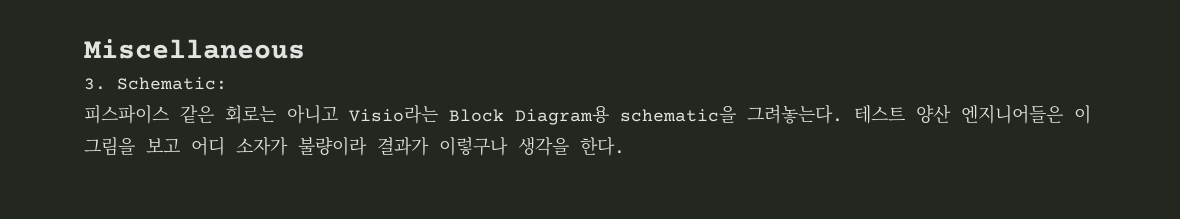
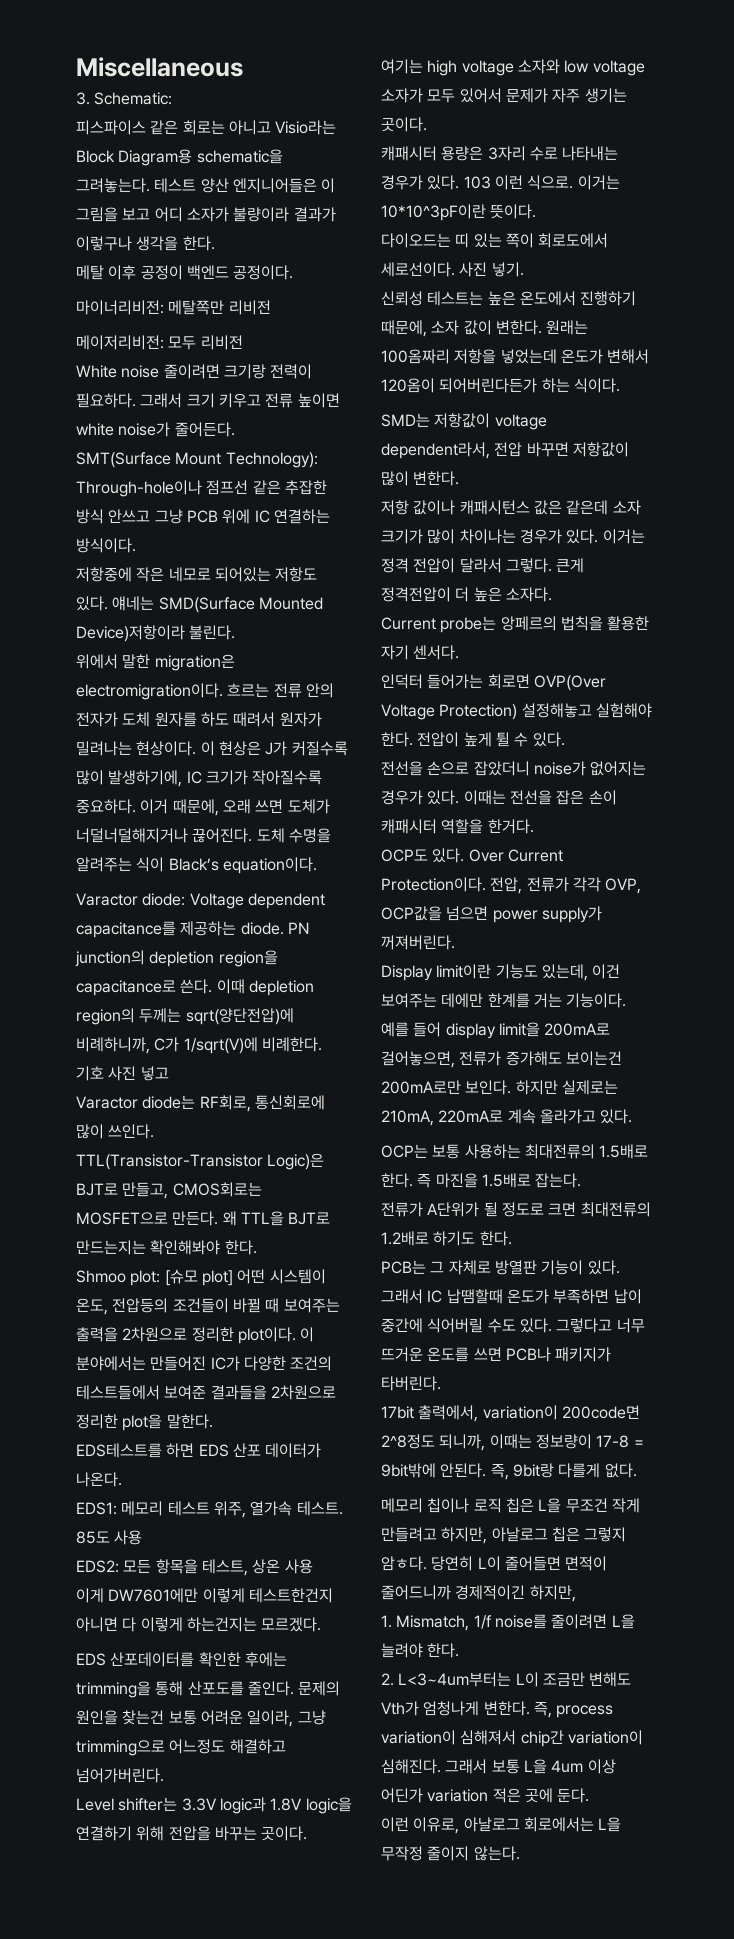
+ 메탈 이후 공정이 백엔드 공정이다.
+ 마이너리비전: 메탈쪽만 리비전
+ 메이저리비전: 모두 리비전
+ White noise 줄이려면 크기랑 전력이 필요하다. 그래서 크기 키우고 전류 높이면 white noise가 줄어든다.
+ SMT(Surface Mount Technology): Through-hole이나 점프선 같은 추잡한 방식 안쓰고 그냥 PCB 위에 IC 연결하는 방식이다.
+ 저항중에 작은 네모로 되어있는 저항도 있다. 얘네는 SMD(Surface Mounted Device)저항이라 불린다.
+ 위에서 말한 migration은 electromigration이다. 흐르는 전류 안의 전자가 도체 원자를 하도 때려서 원자가 밀려나는 현상이다. 이 현상은 J가 커질수록 많이 발생하기에, IC 크기가 작아질수록 중요하다. 이거 때문에, 오래 쓰면 도체가 너덜너덜해지거나 끊어진다. 도체 수명을 알려주는 식이 Black’s equation이다.
+ Varactor diode: Voltage dependent capacitance를 제공하는 diode. PN junction의 depletion region을 capacitance로 쓴다. 이때 depletion region의 두께는 sqrt(양단전압)에 비례하니까, C가 1/sqrt(V)에 비례한다. 기호 사진 넣고
+ Varactor diode는 RF회로, 통신회로에 많이 쓰인다.
+ TTL(Transistor-Transistor Logic)은 BJT로 만들고, CMOS회로는 MOSFET으로 만든다. 왜 TTL을 BJT로 만드는지는 확인해봐야 한다.
+ Shmoo plot: [슈모 plot] 어떤 시스템이 온도, 전압등의 조건들이 바뀔 때 보여주는 출력을 2차원으로 정리한 plot이다. 이 분야에서는 만들어진 IC가 다양한 조건의 테스트들에서 보여준 결과들을 2차원으로 정리한 plot을 말한다.
+ EDS테스트를 하면 EDS 산포 데이터가 나온다.
+ EDS1: 메모리 테스트 위주, 열가속 테스트. 85도 사용
+ EDS2: 모든 항목을 테스트, 상온 사용
+ 이게 DW7601에만 이렇게 테스트한건지 아니면 다 이렇게 하는건지는 모르겠다.
+ EDS 산포데이터를 확인한 후에는 trimming을 통해 산포도를 줄인다. 문제의 원인을 찾는건 보통 어려운 일이라, 그냥 trimming으로 어느정도 해결하고 넘어가버린다.
+ Level shifter는 3.3V logic과 1.8V logic을 연결하기 위해 전압을 바꾸는 곳이다. 여기는 high voltage 소자와 low voltage 소자가 모두 있어서 문제가 자주 생기는 곳이다.
+ 캐패시터 용량은 3자리 수로 나타내는 경우가 있다. 103 이런 식으로. 이거는 10*10^3pF이란 뜻이다.
+ 다이오드는 띠 있는 쪽이 회로도에서 세로선이다. 사진 넣기.
+ 신뢰성 테스트는 높은 온도에서 진행하기 때문에, 소자 값이 변한다. 원래는 100옴짜리 저항을 넣었는데 온도가 변해서 120옴이 되어버린다든가 하는 식이다.
+ SMD는 저항값이 voltage dependent라서, 전압 바꾸면 저항값이 많이 변한다.
+ 저항 값이나 캐패시턴스 값은 같은데 소자 크기가 많이 차이나는 경우가 있다. 이거는 정격 전압이 달라서 그렇다. 큰게 정격전압이 더 높은 소자다.
+ Current probe는 앙페르의 법칙을 활용한 자기 센서다.
+ 인덕터 들어가는 회로면 OVP(Over Voltage Protection) 설정해놓고 실험해야 한다. 전압이 높게 튈 수 있다.
+ 전선을 손으로 잡았더니 noise가 없어지는 경우가 있다. 이때는 전선을 잡은 손이 캐패시터 역할을 한거다.
+ OCP도 있다. Over Current Protection이다. 전압, 전류가 각각 OVP, OCP값을 넘으면 power supply가 꺼져버린다.
+ Display limit이란 기능도 있는데, 이건 보여주는 데에만 한계를 거는 기능이다. 예를 들어 display limit을 200mA로 걸어놓으면, 전류가 증가해도 보이는건 200mA로만 보인다. 하지만 실제로는 210mA, 220mA로 계속 올라가고 있다.
+ OCP는 보통 사용하는 최대전류의 1.5배로 한다. 즉 마진을 1.5배로 잡는다.
+ 전류가 A단위가 될 정도로 크면 최대전류의 1.2배로 하기도 한다.
+ PCB는 그 자체로 방열판 기능이 있다. 그래서 IC 납땜할때 온도가 부족하면 납이 중간에 식어버릴 수도 있다. 그렇다고 너무 뜨거운 온도를 쓰면 PCB나 패키지가 타버린다.
+ 17bit 출력에서, variation이 200code면 2^8정도 되니까, 이때는 정보량이 17-8 = 9bit밖에 안된다. 즉, 9bit랑 다를게 없다.
+ 메모리 칩이나 로직 칩은 L을 무조건 작게 만들려고 하지만, 아날로그 칩은 그렇지 암ㅎ다. 당연히 L이 줄어들면 면적이 줄어드니까 경제적이긴 하지만,
+ 1. Mismatch, 1/f noise를 줄이려면 L을 늘려야 한다.
+ 2. L<3~4um부터는 L이 조금만 변해도 Vth가 엄청나게 변한다. 즉, process variation이 심해져서 chip간 variation이 심해진다. 그래서 보통 L을 4um 이상 어딘가 variation 적은 곳에 둔다.
+ 이런 이유로, 아날로그 회로에서는 L을 무작정 줄이지 않는다.

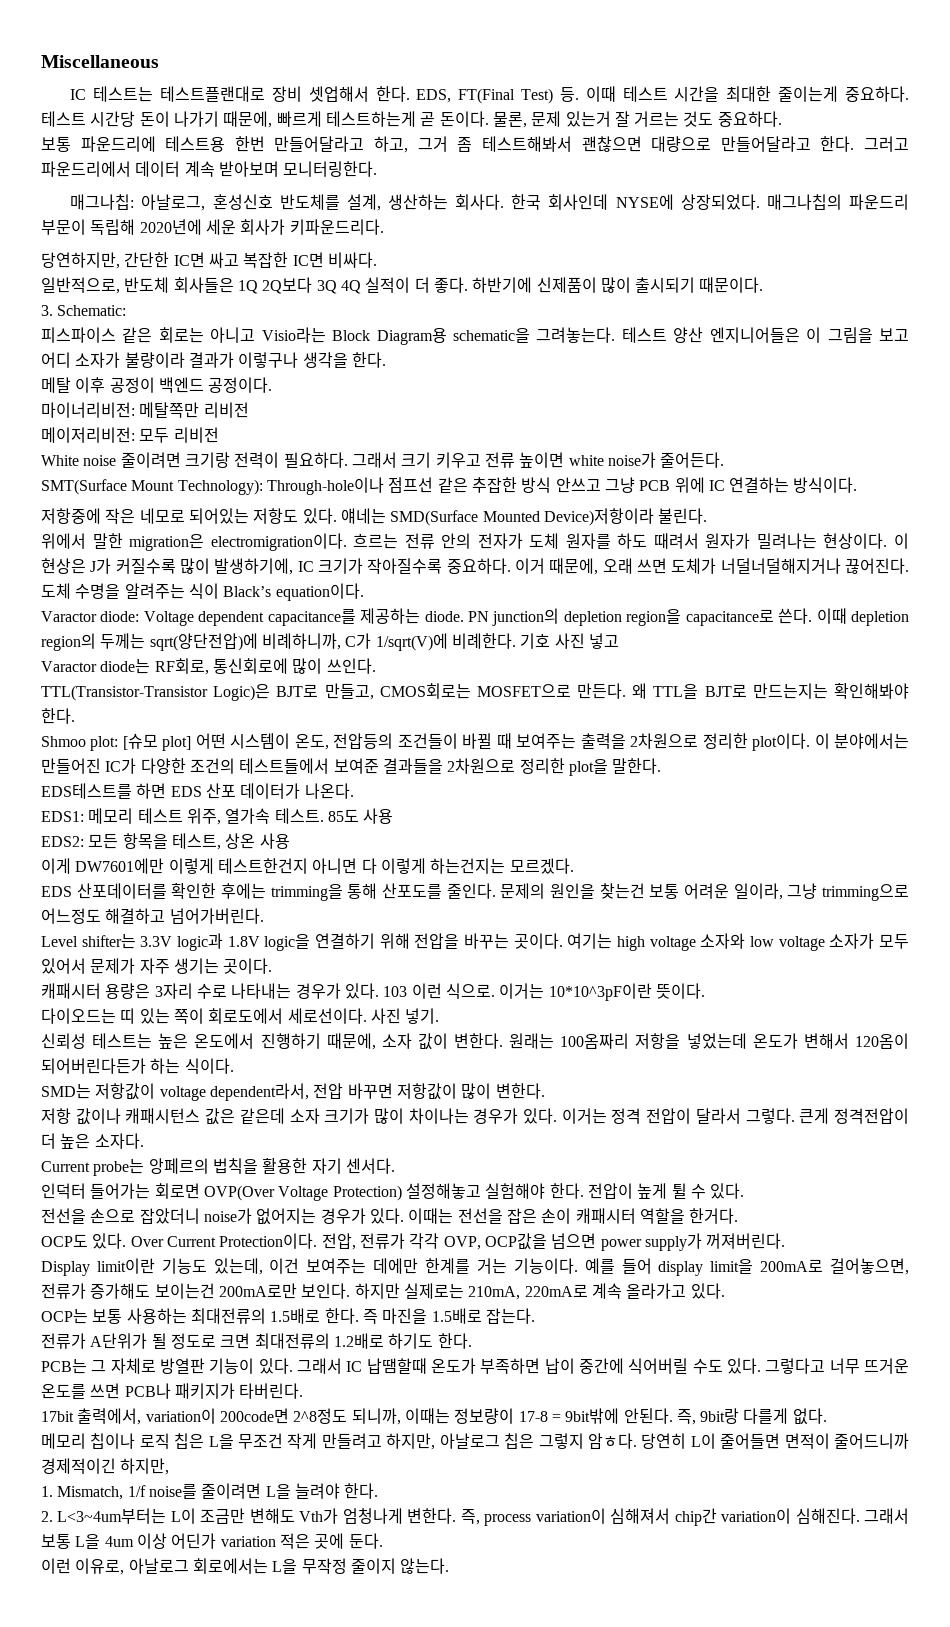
+ IC 테스트는 테스트플랜대로 장비 셋업해서 한다. EDS, FT(Final Test) 등. 이때 테스트 시간을 최대한 줄이는게 중요하다. 테스트 시간당 돈이 나가기 때문에, 빠르게 테스트하는게 곧 돈이다. 물론, 문제 있는거 잘 거르는 것도 중요하다.
+ 보통 파운드리에 테스트용 한번 만들어달라고 하고, 그거 좀 테스트해봐서 괜찮으면 대량으로 만들어달라고 한다. 그러고 파운드리에서 데이터 계속 받아보며 모니터링한다.
+ 매그나칩: 아날로그, 혼성신호 반도체를 설계, 생산하는 회사다. 한국 회사인데 NYSE에 상장되었다. 매그나칩의 파운드리 부문이 독립해 2020년에 세운 회사가 키파운드리다.
+ 당연하지만, 간단한 IC면 싸고 복잡한 IC면 비싸다.
+ 일반적으로, 반도체 회사들은 1Q 2Q보다 3Q 4Q 실적이 더 좋다. 하반기에 신제품이 많이 출시되기 때문이다.

